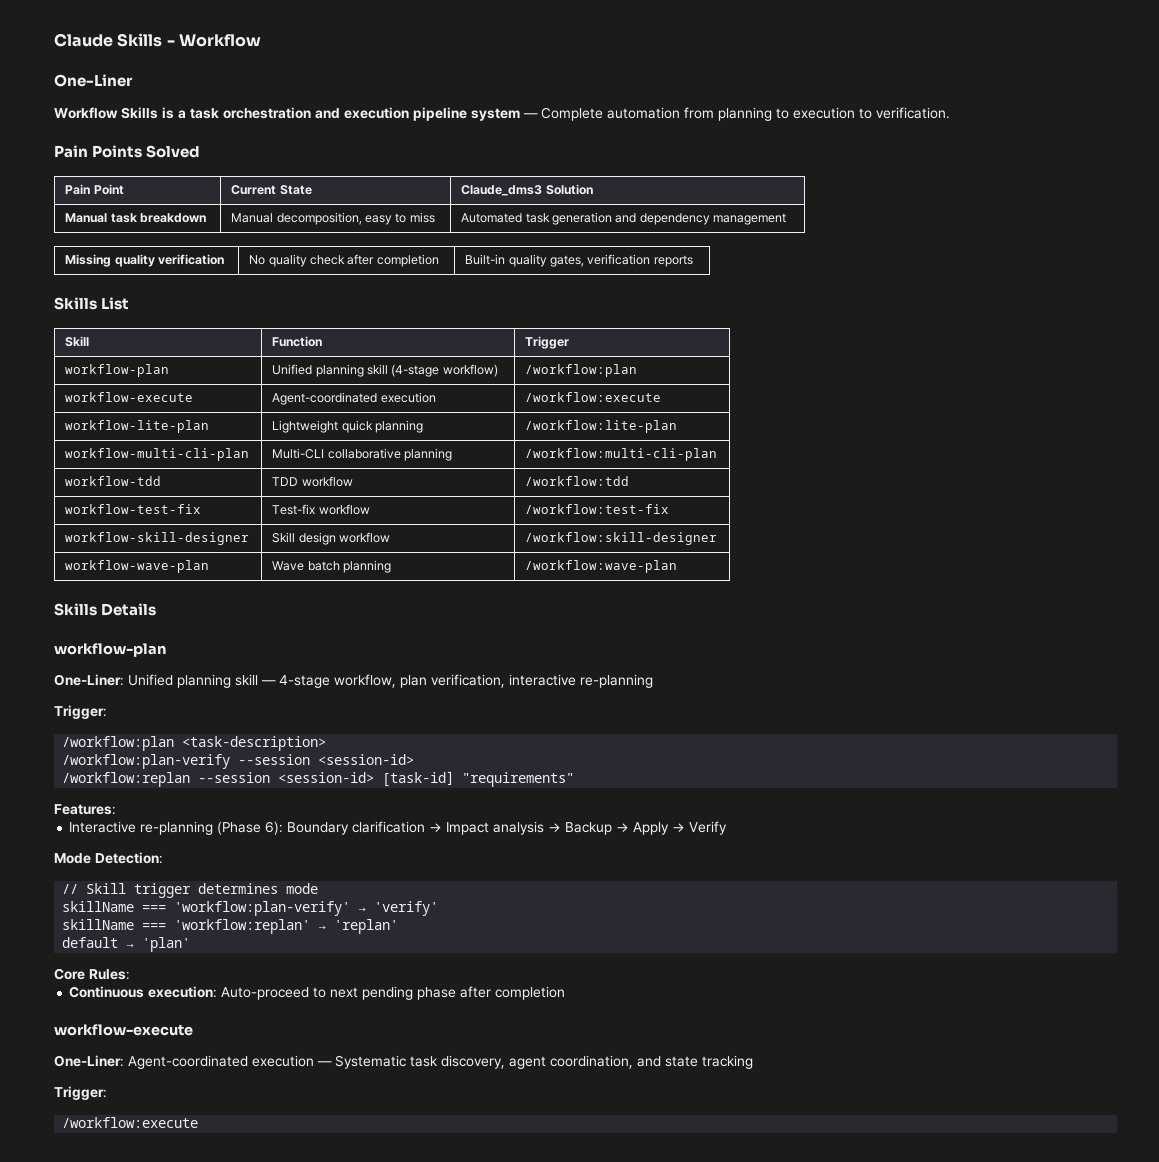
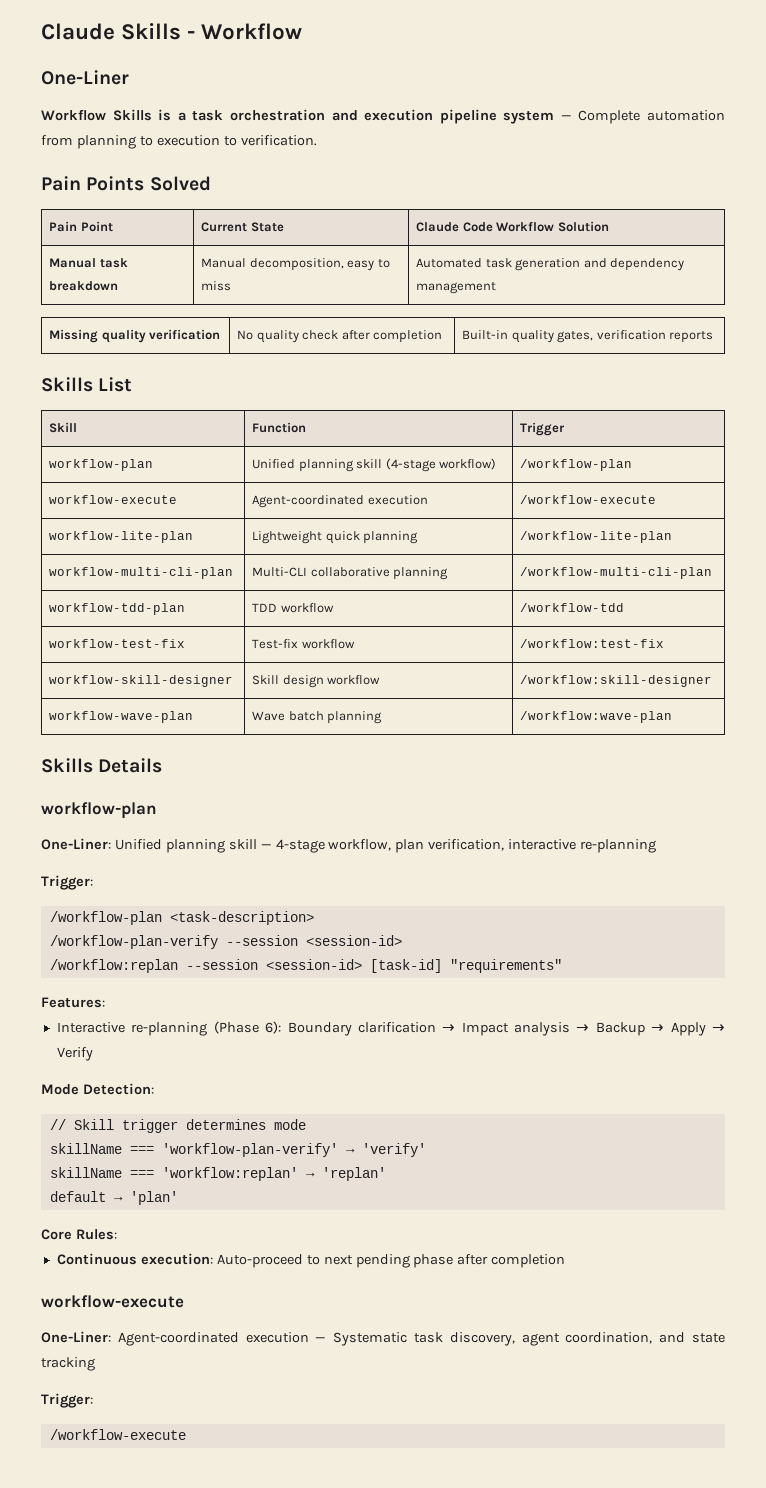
- Pain Point | Current State | Claude_dms3 Solution
+ Pain Point | Current State | Claude Code Workflow Solution
- workflow-plan | Unified planning skill (4-stage workflow) | /workflow:plan
+ workflow-plan | Unified planning skill (4-stage workflow) | /workflow-plan
- workflow-execute | Agent-coordinated execution | /workflow:execute
+ workflow-execute | Agent-coordinated execution | /workflow-execute
- workflow-lite-plan | Lightweight quick planning | /workflow:lite-plan
+ workflow-lite-plan | Lightweight quick planning | /workflow-lite-plan
- workflow-multi-cli-plan | Multi-CLI collaborative planning | /workflow:multi-cli-plan
- workflow-tdd | TDD workflow | /workflow:tdd
+ workflow-multi-cli-plan | Multi-CLI collaborative planning | /workflow-multi-cli-plan
+ workflow-tdd-plan | TDD workflow | /workflow-tdd
- /workflow:plan <task-description>
+ /workflow-plan <task-description>
- /workflow:plan-verify --session <session-id>
+ /workflow-plan-verify --session <session-id>
- skillName === 'workflow:plan-verify' → 'verify'
+ skillName === 'workflow-plan-verify' → 'verify'
  One-Liner: Agent-coordinated execution — Systematic task discovery, agent coordination, and state tracking
  Trigger:
- /workflow:execute
+ /workflow-execute

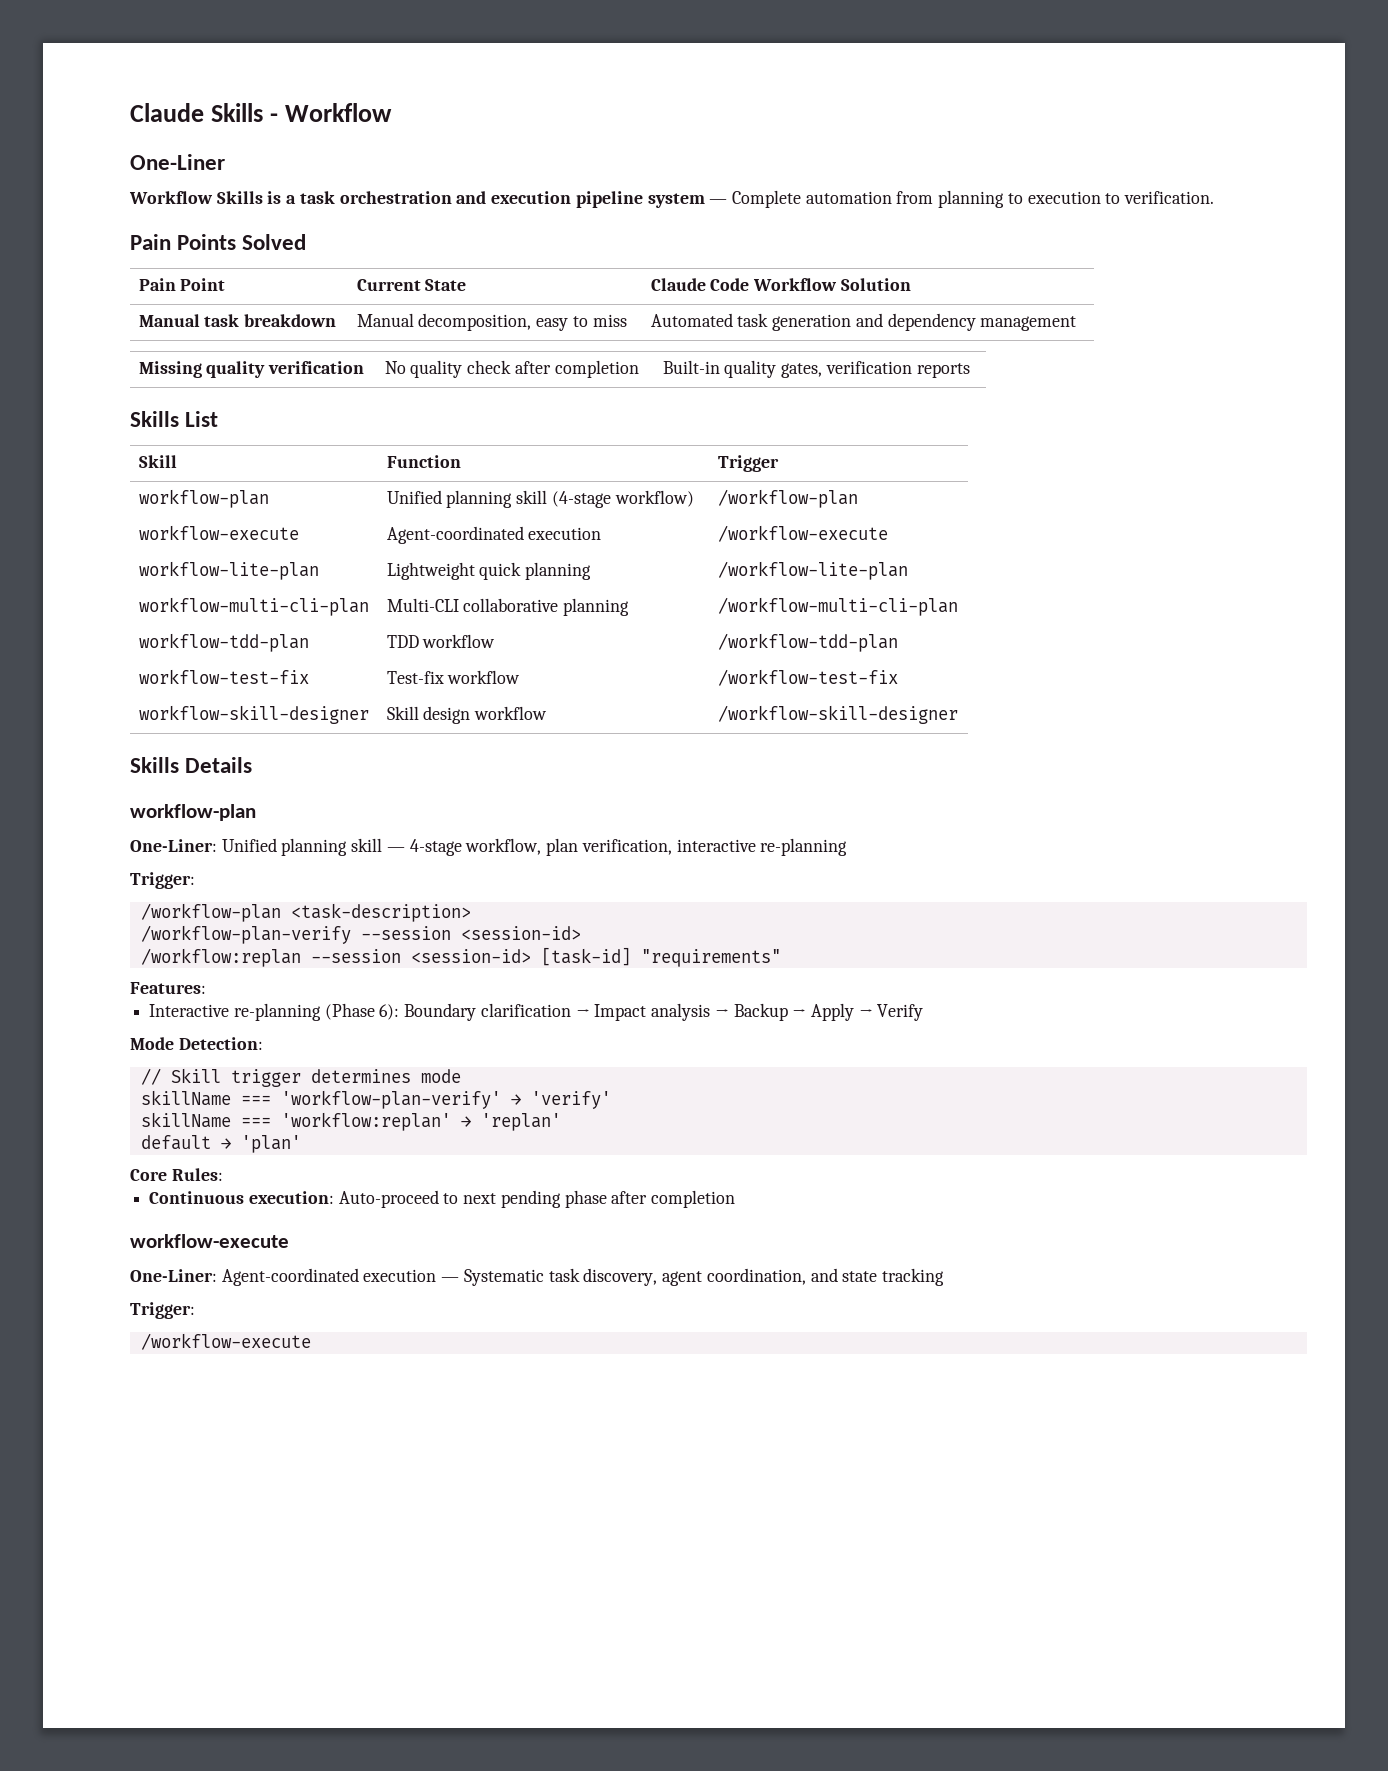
- workflow-tdd-plan | TDD workflow | /workflow-tdd
+ workflow-tdd-plan | TDD workflow | /workflow-tdd-plan
- workflow-test-fix | Test-fix workflow | /workflow:test-fix
+ workflow-test-fix | Test-fix workflow | /workflow-test-fix
- workflow-skill-designer | Skill design workflow | /workflow:skill-designer
- workflow-wave-plan | Wave batch planning | /workflow:wave-plan
+ workflow-skill-designer | Skill design workflow | /workflow-skill-designer

